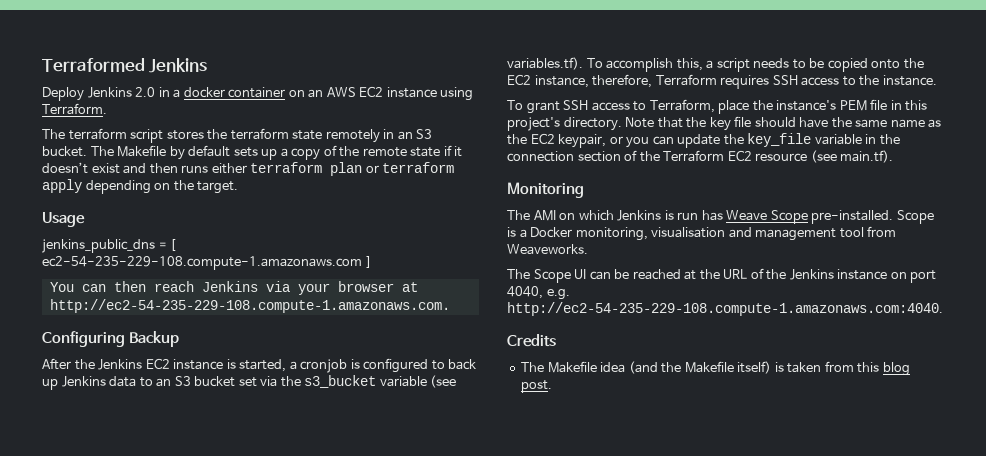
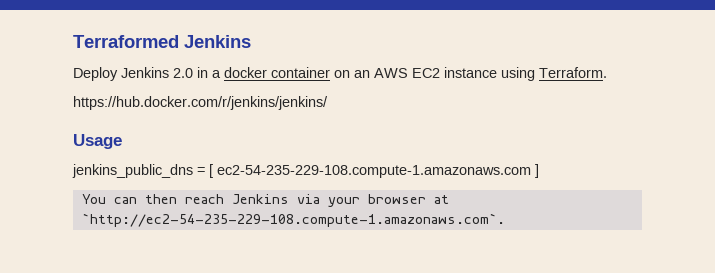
- The terraform script stores the terraform state remotely in an S3 bucket. The Makefile by default sets up a copy of the remote state if it doesn’t exist and then runs either terraform plan or terraform apply depending on the target.
+ https://hub.docker.com/r/jenkins/jenkins/
- You can then reach Jenkins via your browser at http://ec2-54-235-229-108.compute-1.amazonaws.com.
- Configuring Backup
- After the Jenkins EC2 instance is started, a cronjob is configured to back up Jenkins data to an S3 bucket set via the s3_bucket variable (see variables.tf). To accomplish this, a script needs to be copied onto the EC2 instance, therefore, Terraform requires SSH access to the instance.
- To grant SSH access to Terraform, place the instance's PEM file in this project's directory. Note that the key file should have the same name as the EC2 keypair, or you can update the key_file variable in the connection section of the Terraform EC2 resource (see main.tf).
- Monitoring
- The AMI on which Jenkins is run has Weave Scope pre-installed. Scope is a Docker monitoring, visualisation and management tool from Weaveworks.
- The Scope UI can be reached at the URL of the Jenkins instance on port 4040, e.g. http://ec2-54-235-229-108.compute-1.amazonaws.com:4040.
- Credits
- The Makefile idea (and the Makefile itself) is taken from this blog post.
+ You can then reach Jenkins via your browser at `http://ec2-54-235-229-108.compute-1.amazonaws.com`.

